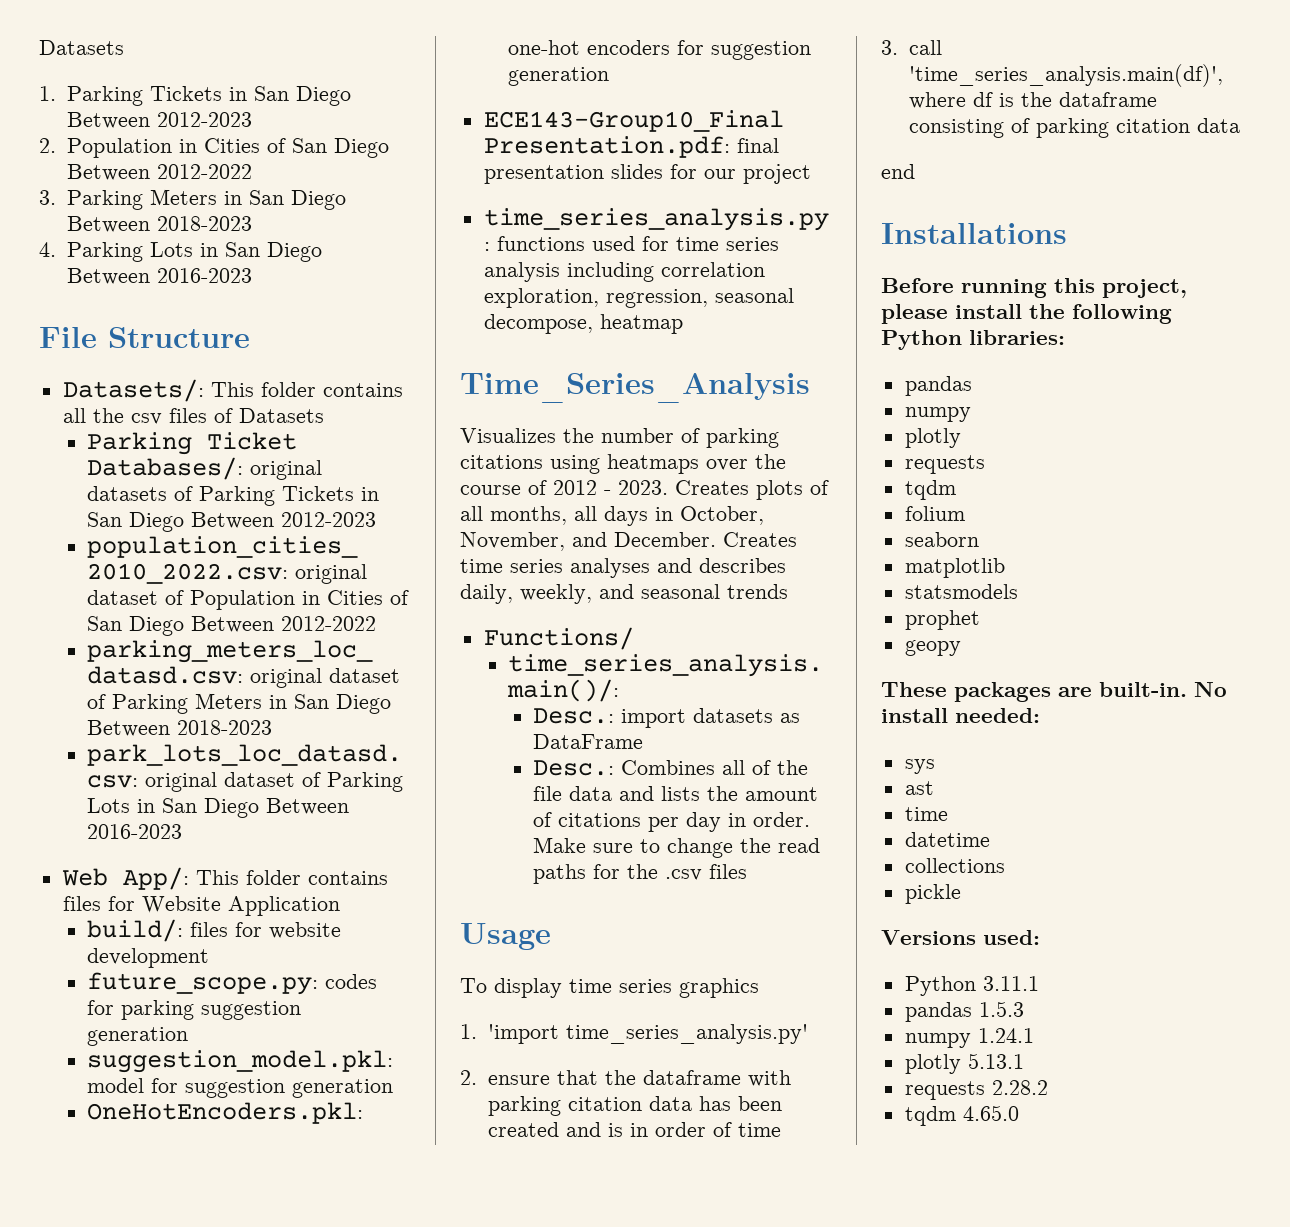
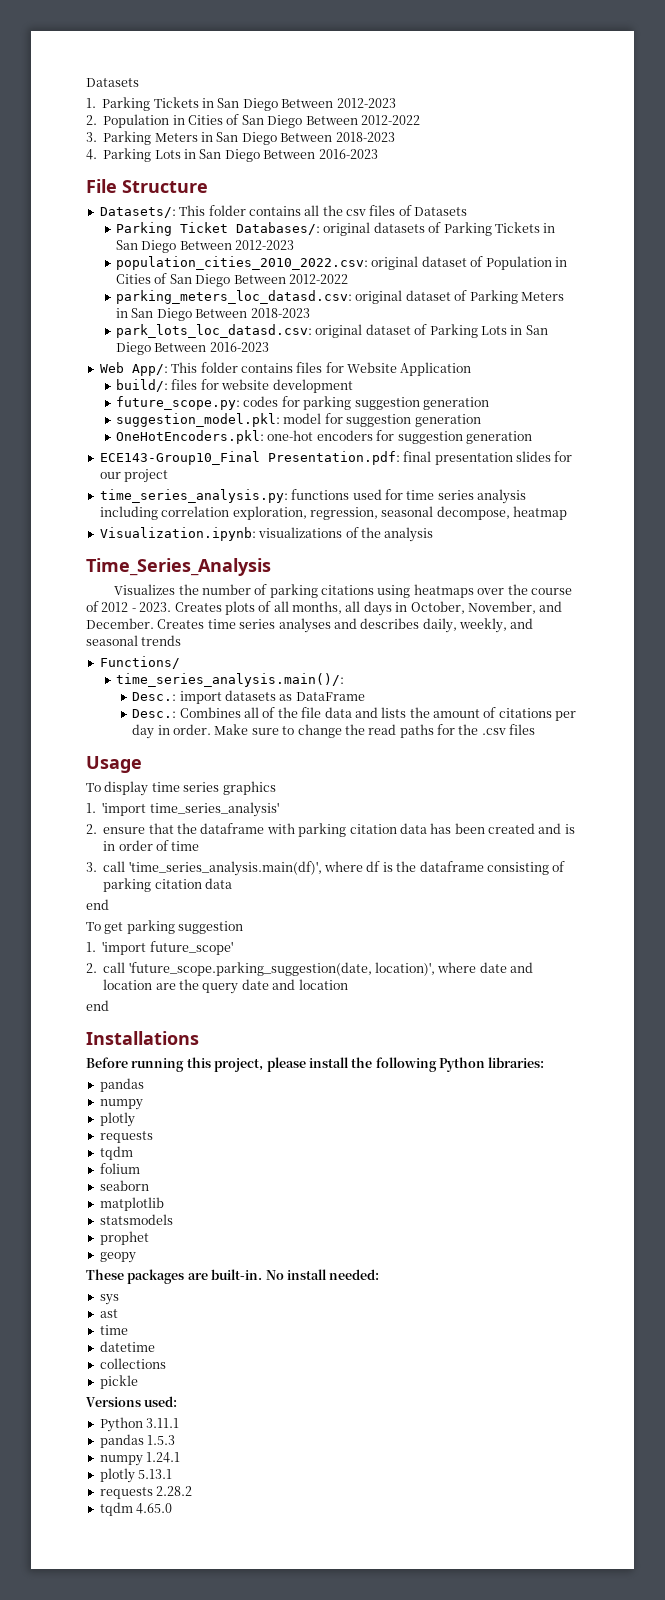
+ Visualization.ipynb: visualizations of the analysis
- 1. 'import time_series_analysis.py'
+ 1. 'import time_series_analysis'
+ To get parking suggestion
+ 1. 'import future_scope'
+ 2. call 'future_scope.parking_suggestion(date, location)', where date and location are the query date and location
+ end

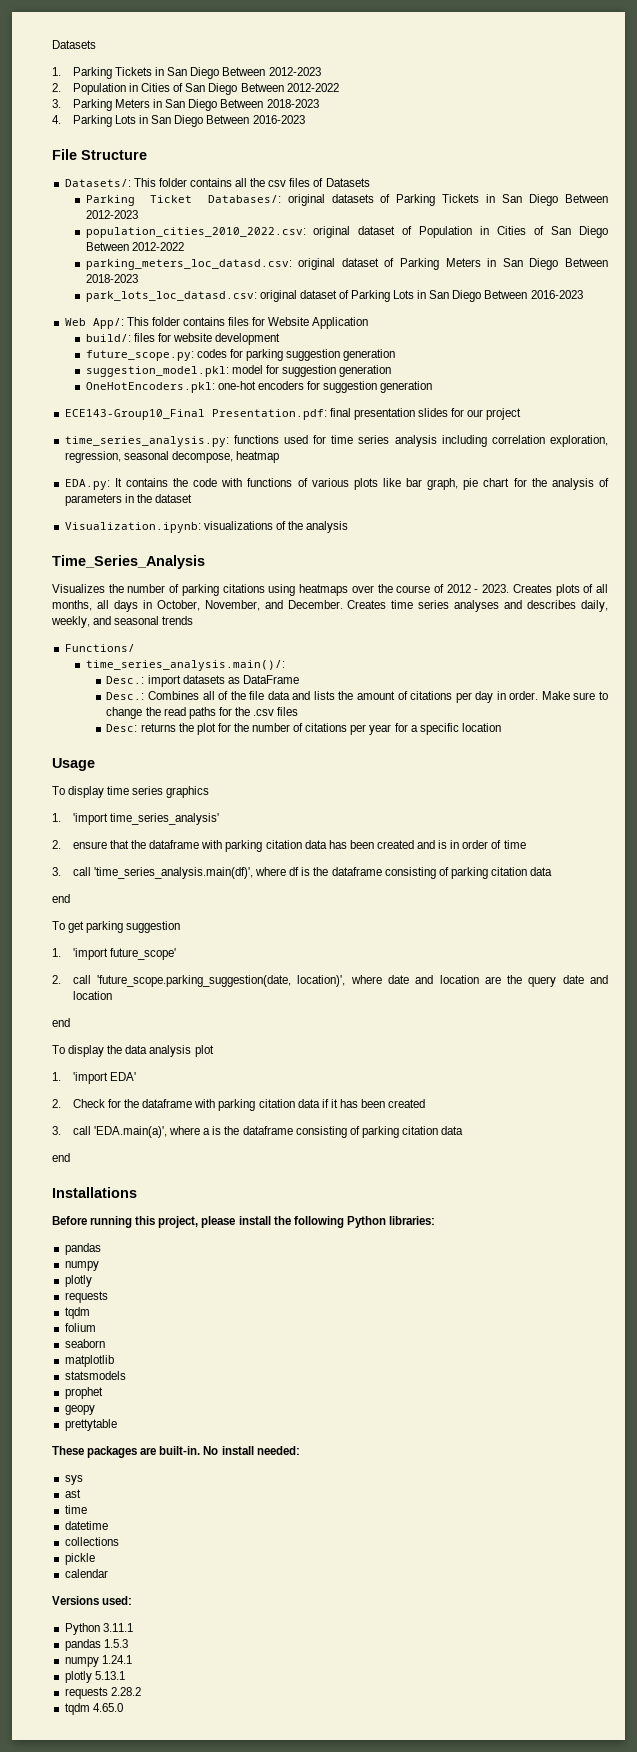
+ EDA.py: It contains the code with functions of various plots like bar graph, pie chart for the analysis of parameters in the dataset
+ Desc: returns the plot for the number of citations per year for a specific location
+ To display the data analysis plot
+ 1. 'import EDA'
+ 2. Check for the dataframe with parking citation data if it has been created
+ 3. call 'EDA.main(a)', where a is the dataframe consisting of parking citation data
+ end
+ prettytable
+ calendar

